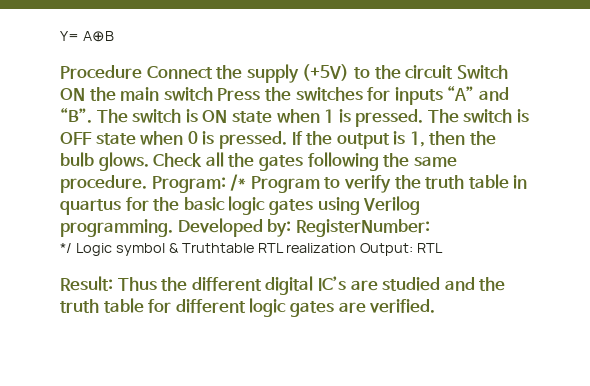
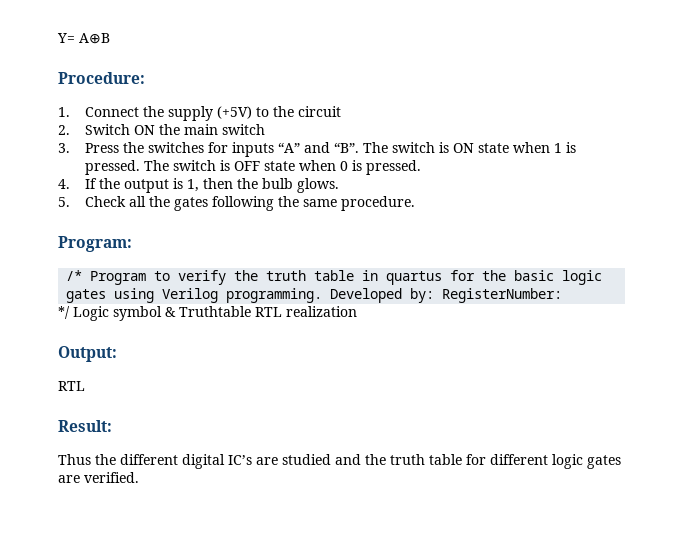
- Procedure Connect the supply (+5V) to the circuit Switch ON the main switch Press the switches for inputs “A” and “B”. The switch is ON state when 1 is pressed.
+ Procedure:
+ 1. Connect the supply (+5V) to the circuit
+ 2. Switch ON the main switch
+ 3. Press the switches for inputs “A” and “B”. The switch is ON state when 1 is pressed.
- The switch is OFF state when 0 is pressed. If the output is 1, then the bulb glows. Check all the gates following the same procedure. Program: /* Program to verify the truth table in quartus for the basic logic gates using Verilog programming.
+ The switch is OFF state when 0 is pressed.
+ 4. If the output is 1, then the bulb glows.
+ 5. Check all the gates following the same procedure.
+ Program:
+ /* Program to verify the truth table in quartus for the basic logic gates using Verilog programming.
- */ Logic symbol & Truthtable RTL realization Output: RTL
+ */ Logic symbol & Truthtable RTL realization
+ Output:
+ RTL
- Result: Thus the different digital IC’s are studied and the truth table for different logic gates are verified.
+ Result:
+ Thus the different digital IC’s are studied and the truth table for different logic gates are verified.

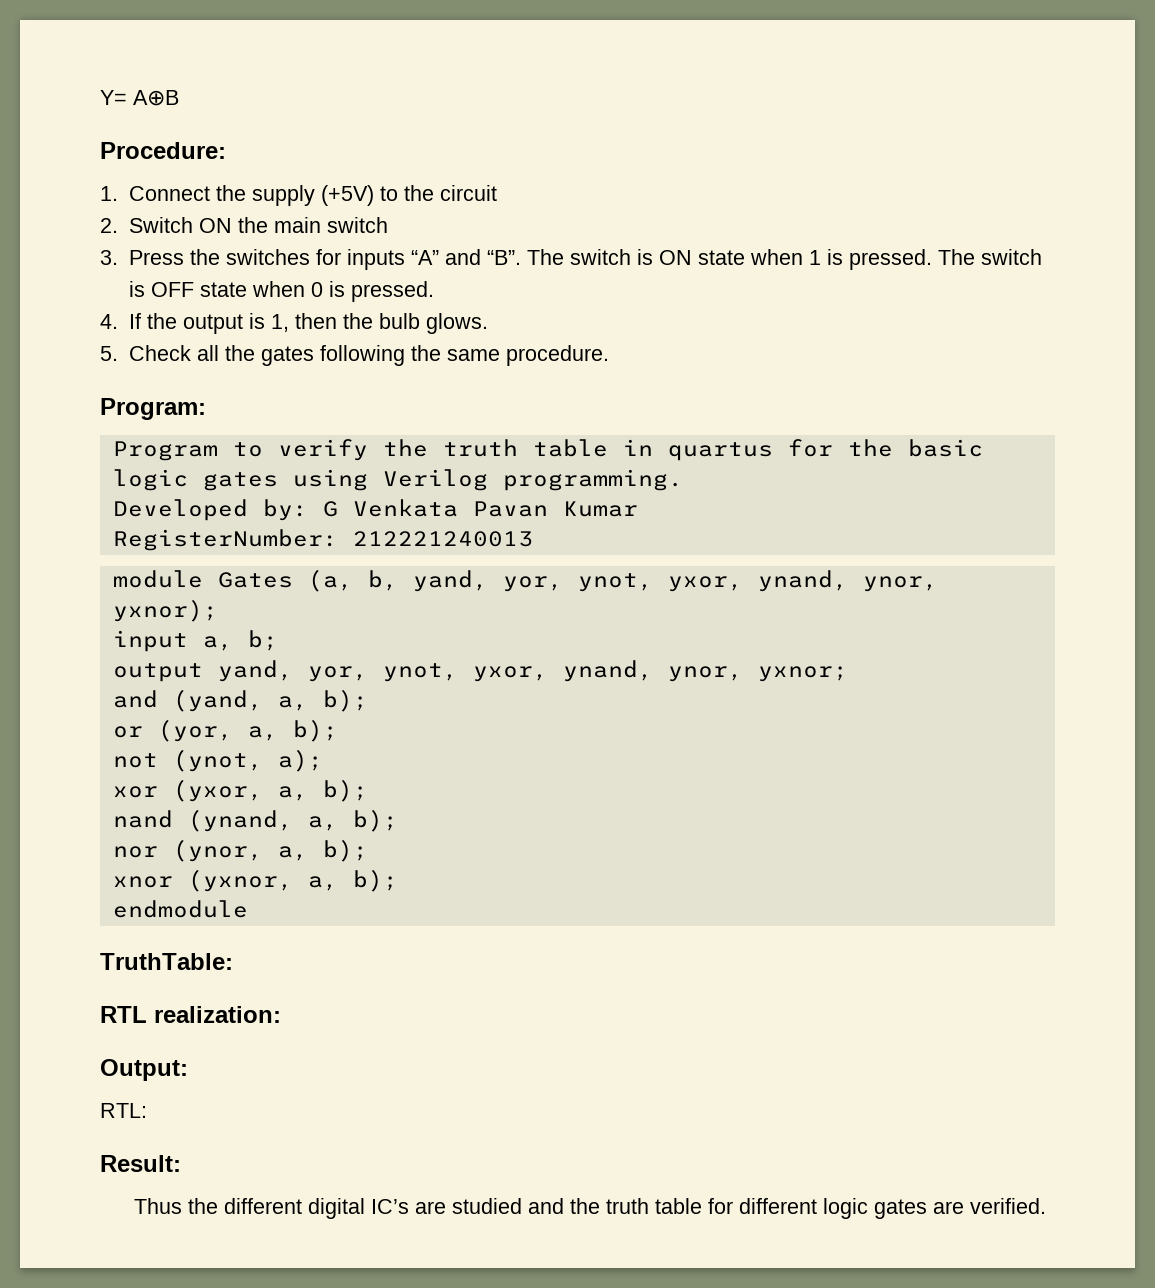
- /* Program to verify the truth table in quartus for the basic logic gates using Verilog programming. Developed by: RegisterNumber:
- */ Logic symbol & Truthtable RTL realization
+ Program to verify the truth table in quartus for the basic logic gates using Verilog programming.
+ Developed by: G Venkata Pavan Kumar
+ RegisterNumber: 212221240013
+ module Gates (a, b, yand, yor, ynot, yxor, ynand, ynor, yxnor);
+ input a, b;
+ output yand, yor, ynot, yxor, ynand, ynor, yxnor;
+ and (yand, a, b);
+ or (yor, a, b);
+ not (ynot, a);
+ xor (yxor, a, b);
+ nand (ynand, a, b);
+ nor (ynor, a, b);
+ xnor (yxnor, a, b);
+ endmodule
+ TruthTable:
+ RTL realization:
  Output:
- RTL
+ RTL:

